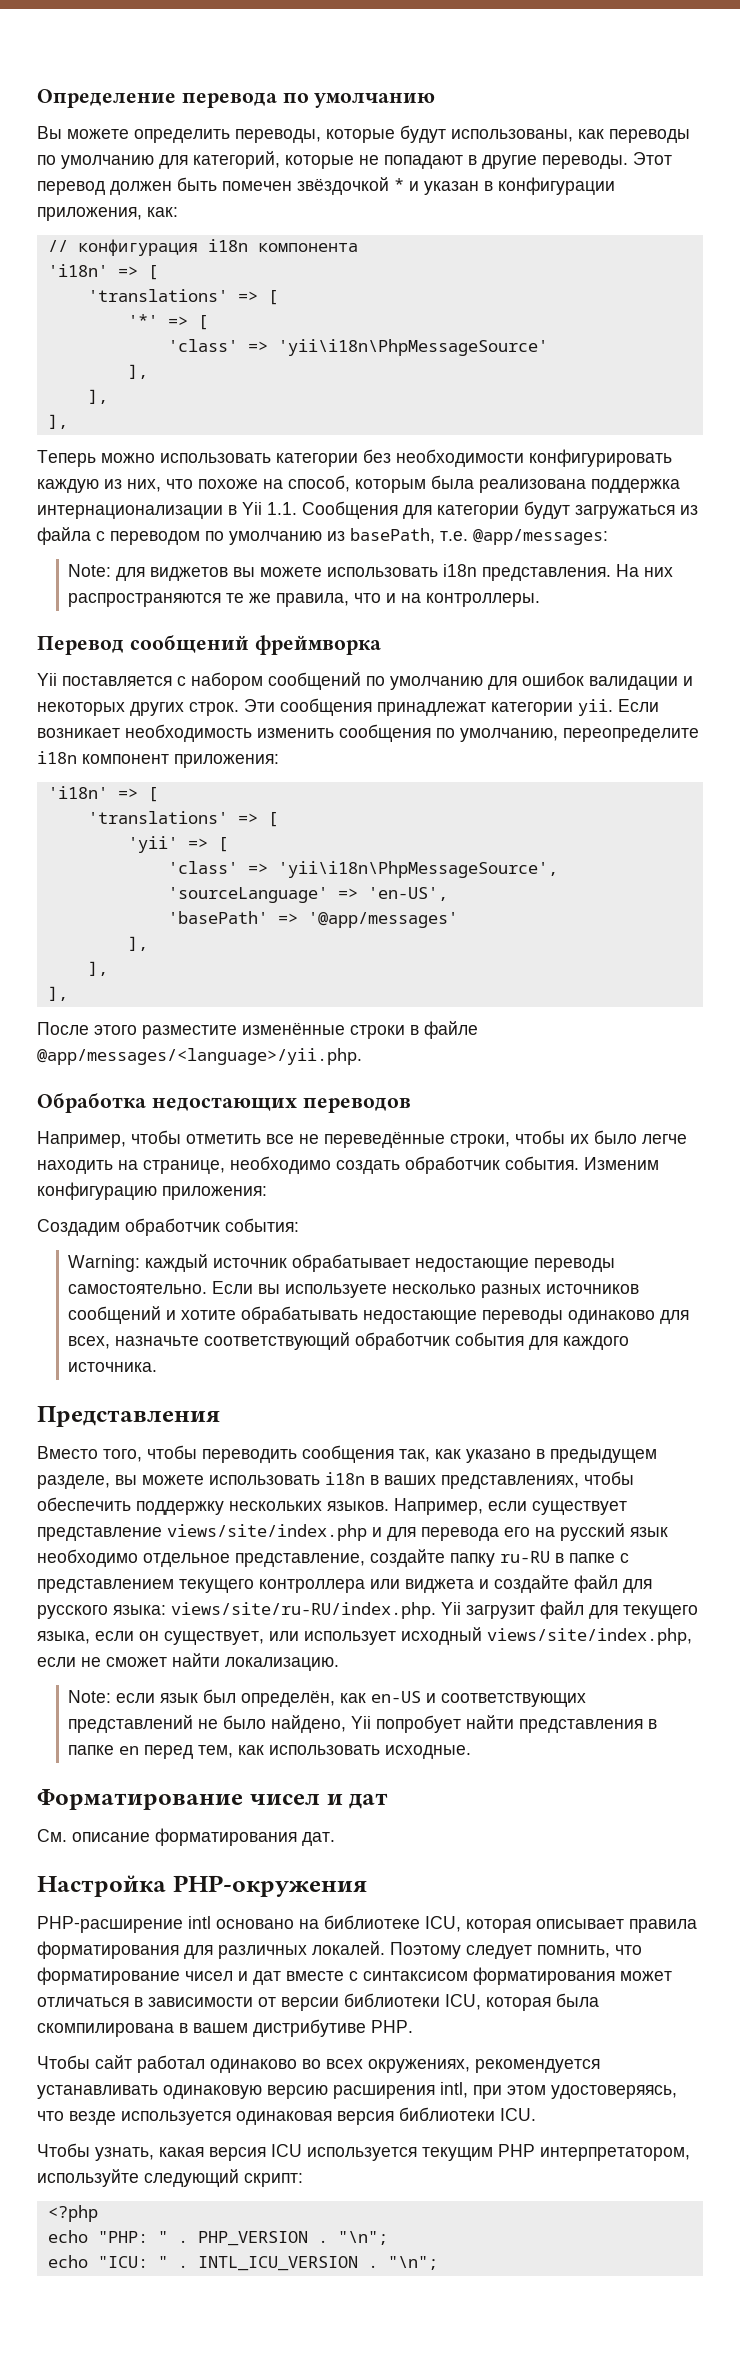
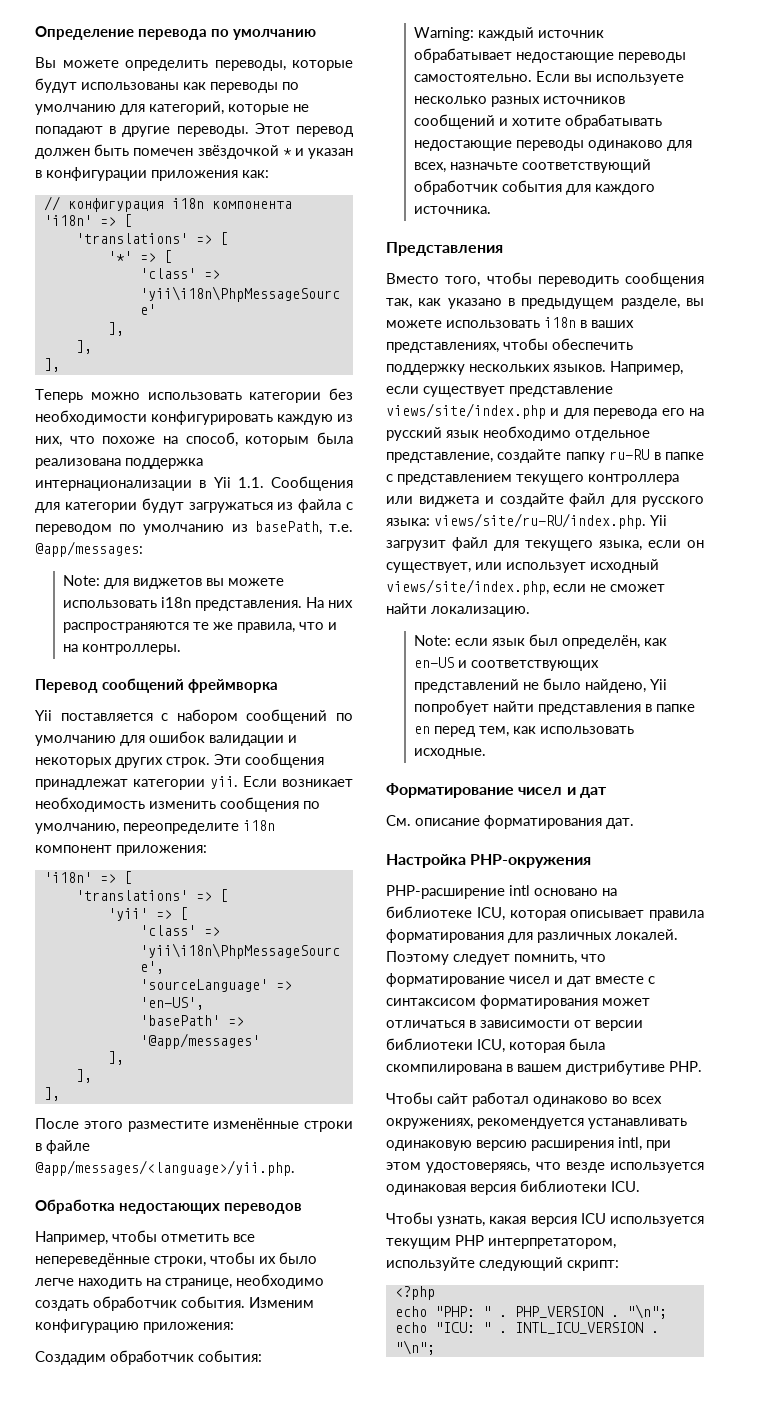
- Вы можете определить переводы, которые будут использованы, как переводы по умолчанию для категорий, которые не попадают в другие переводы.
+ Вы можете определить переводы, которые будут использованы как переводы по умолчанию для категорий, которые не попадают в другие переводы.
- Этот перевод должен быть помечен звёздочкой * и указан в конфигурации приложения, как:
+ Этот перевод должен быть помечен звёздочкой * и указан в конфигурации приложения как:
- Например, чтобы отметить все не переведённые строки, чтобы их было легче находить на странице, необходимо создать обработчик события.
+ Например, чтобы отметить все непереведённые строки, чтобы их было легче находить на странице, необходимо создать обработчик события.

